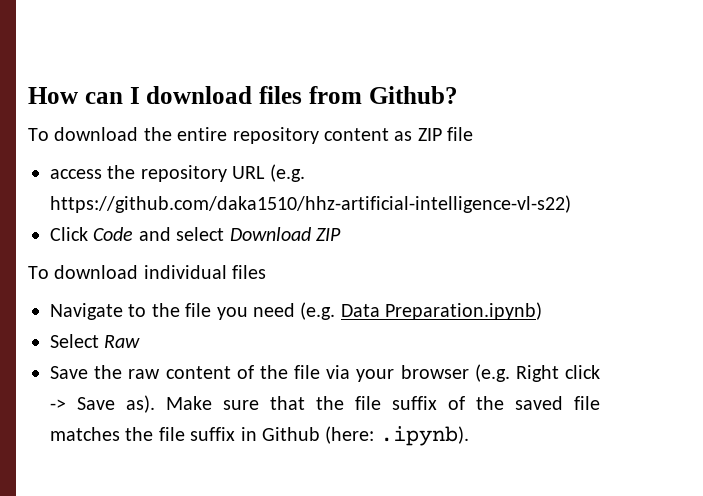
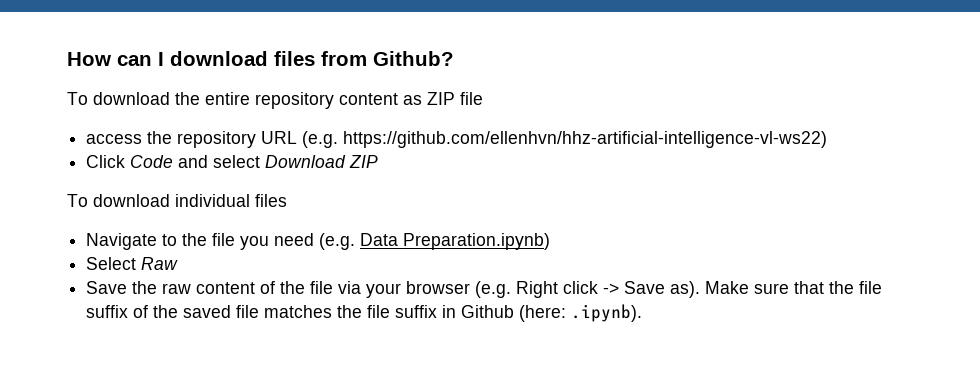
- access the repository URL (e.g. https://github.com/daka1510/hhz-artificial-intelligence-vl-s22)
+ access the repository URL (e.g. https://github.com/ellenhvn/hhz-artificial-intelligence-vl-ws22)

